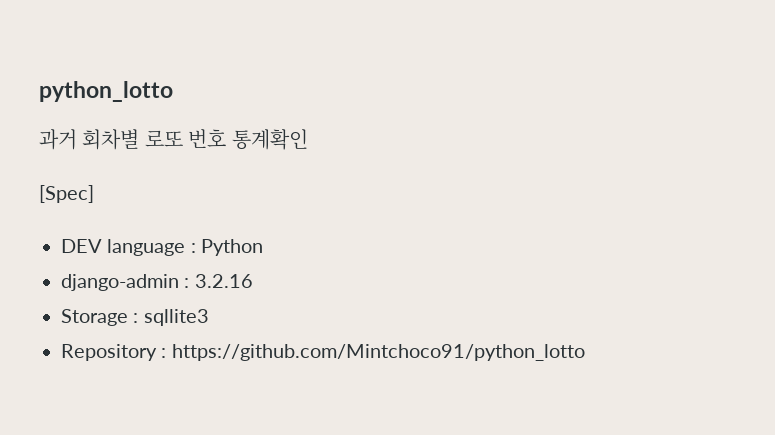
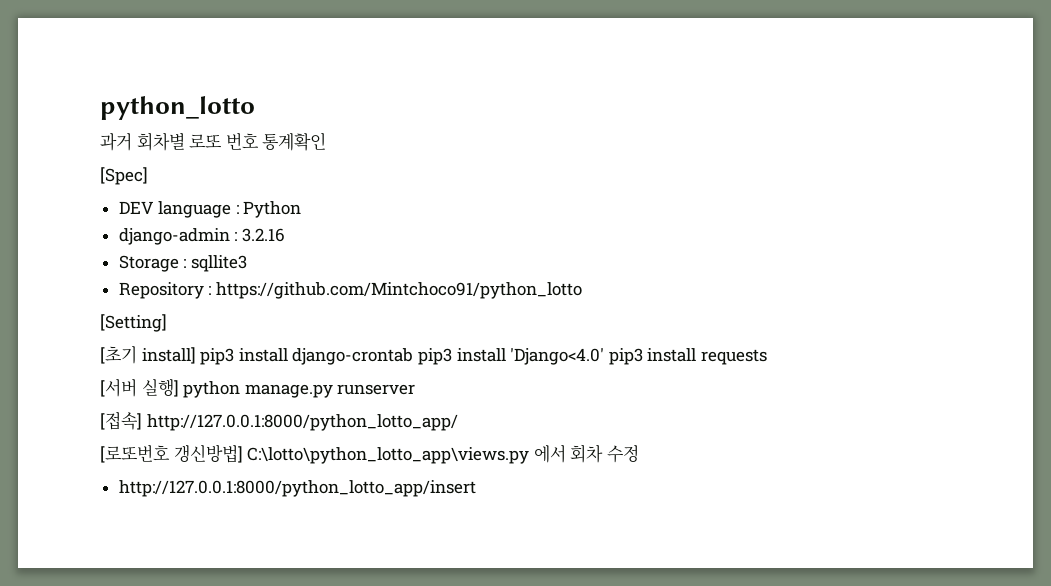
+ [Setting]
+ [초기 install] pip3 install django-crontab pip3 install 'Django<4.0' pip3 install requests
+ [서버 실행] python manage.py runserver
+ [접속] http://127.0.0.1:8000/python_lotto_app/
+ [로또번호 갱신방법] C:\lotto\python_lotto_app\views.py 에서 회차 수정
+ http://127.0.0.1:8000/python_lotto_app/insert

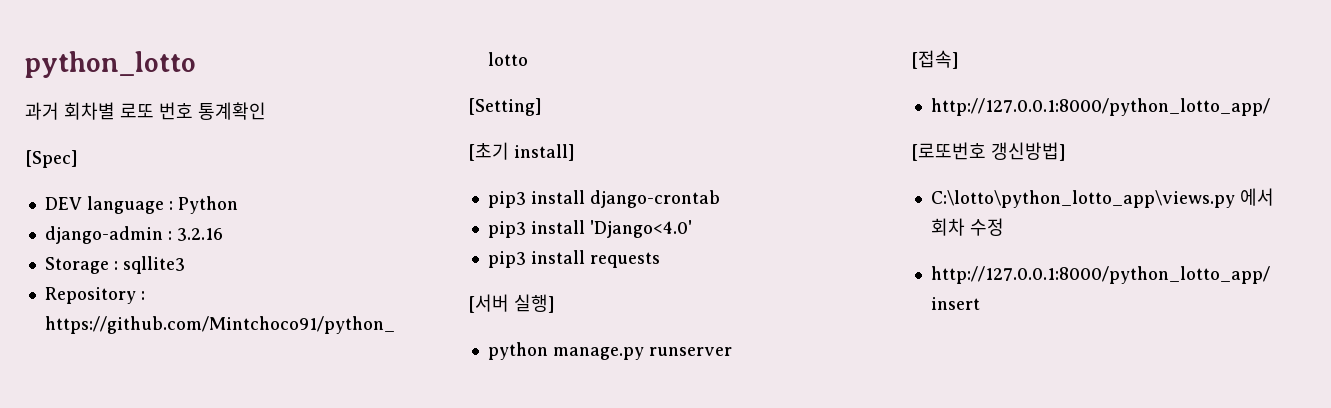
- [초기 install] pip3 install django-crontab pip3 install 'Django<4.0' pip3 install requests
+ [초기 install]
+ pip3 install django-crontab
+ pip3 install 'Django<4.0'
+ pip3 install requests
- [서버 실행] python manage.py runserver
+ [서버 실행]
+ python manage.py runserver
- [접속] http://127.0.0.1:8000/python_lotto_app/
+ [접속]
+ http://127.0.0.1:8000/python_lotto_app/
- [로또번호 갱신방법] C:\lotto\python_lotto_app\views.py 에서 회차 수정
+ [로또번호 갱신방법]
+ C:\lotto\python_lotto_app\views.py 에서 회차 수정

